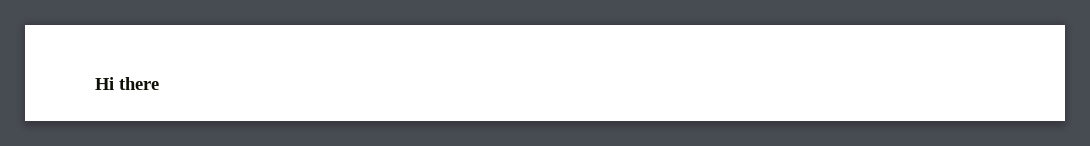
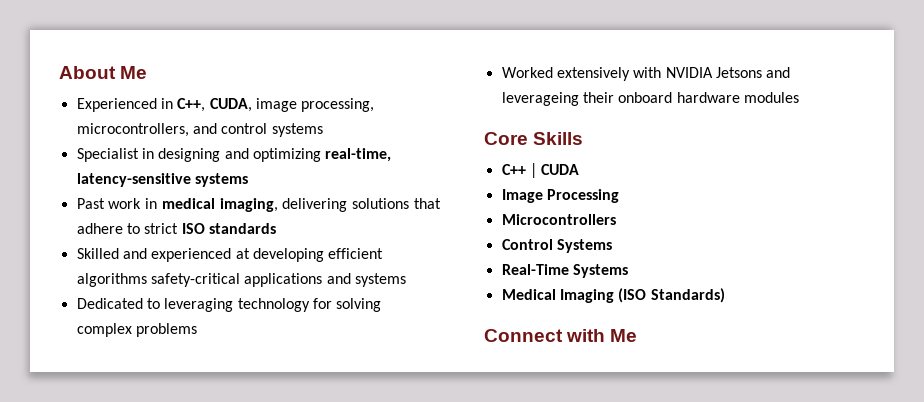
- Hi there
+ About Me
+ Experienced in C++, CUDA, image processing, microcontrollers, and control systems
+ Specialist in designing and optimizing real-time, latency-sensitive systems
+ Past work in medical imaging, delivering solutions that adhere to strict ISO standards
+ Skilled and experienced at developing efficient algorithms safety-critical applications and systems
+ Dedicated to leveraging technology for solving complex problems
+ Worked extensively with NVIDIA Jetsons and leverageing their onboard hardware modules
+ Core Skills
+ C++ | CUDA
+ Image Processing
+ Microcontrollers
+ Control Systems
+ Real-Time Systems
+ Medical Imaging (ISO Standards)
+ Connect with Me

